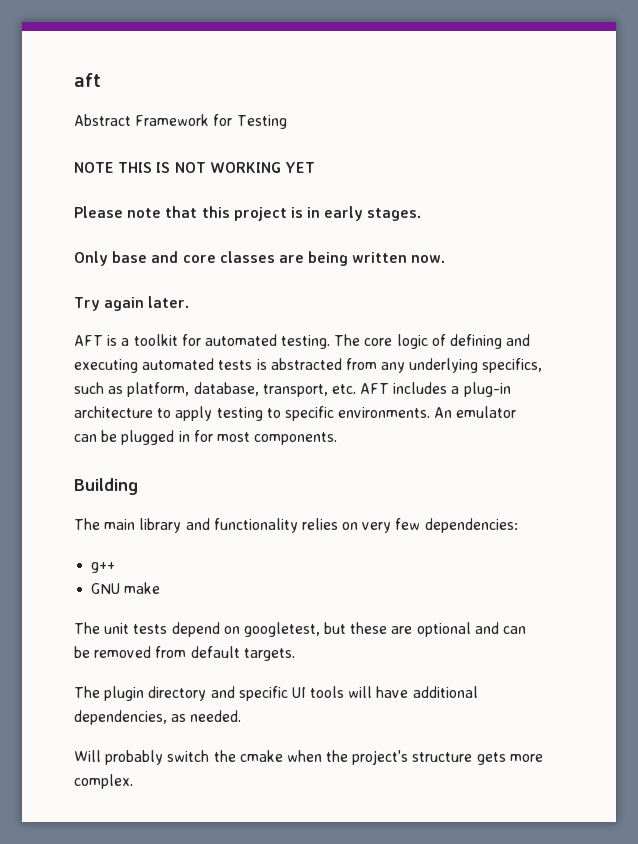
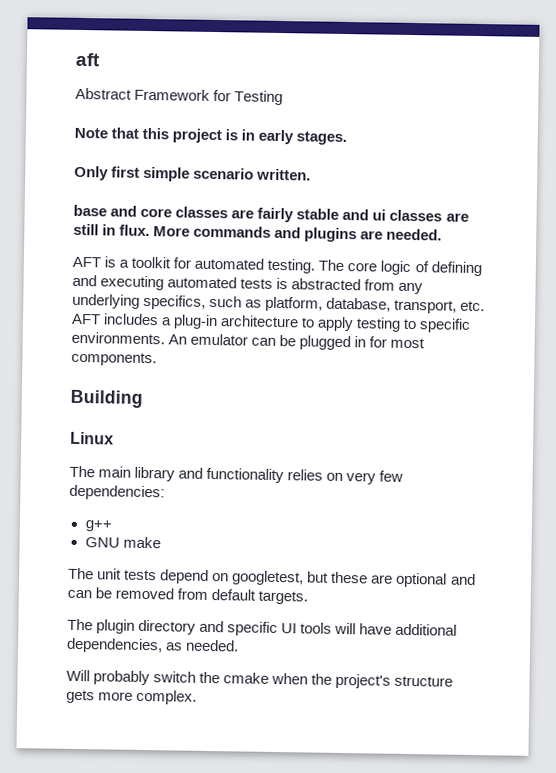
- NOTE THIS IS NOT WORKING YET
- Please note that this project is in early stages.
+ Note that this project is in early stages.
- Only base and core classes are being written now.
- Try again later.
+ Only first simple scenario written.
+ base and core classes are fairly stable and ui classes are still in flux. More commands and plugins are needed.
+ Linux

